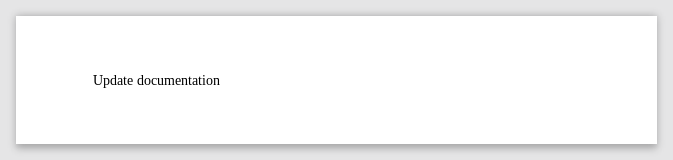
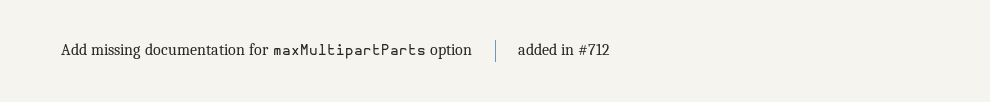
- Update documentation
+ Add missing documentation for maxMultipartParts option added in #712

